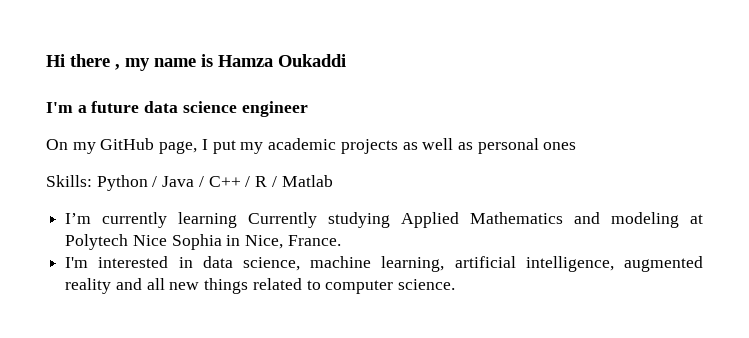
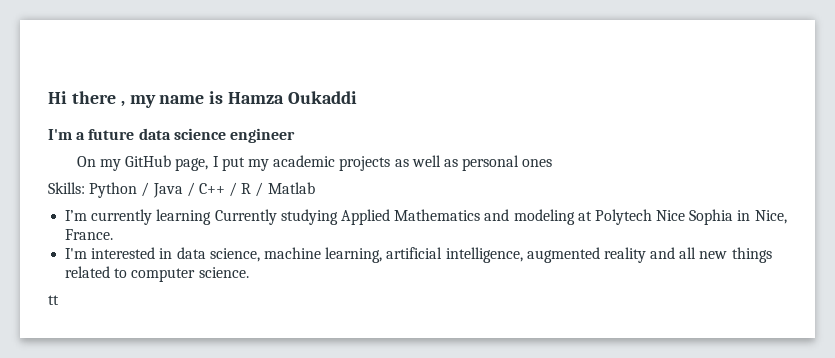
+ tt

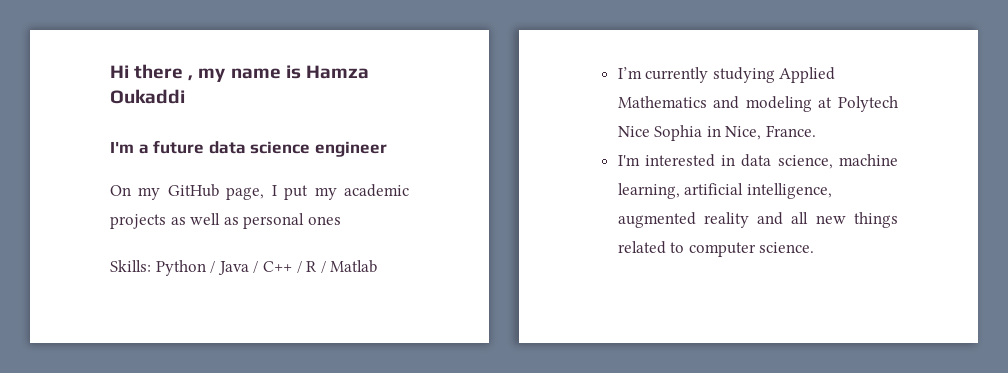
- I’m currently learning Currently studying Applied Mathematics and modeling at Polytech Nice Sophia in Nice, France.
+ I’m currently studying Applied Mathematics and modeling at Polytech Nice Sophia in Nice, France.
- tt

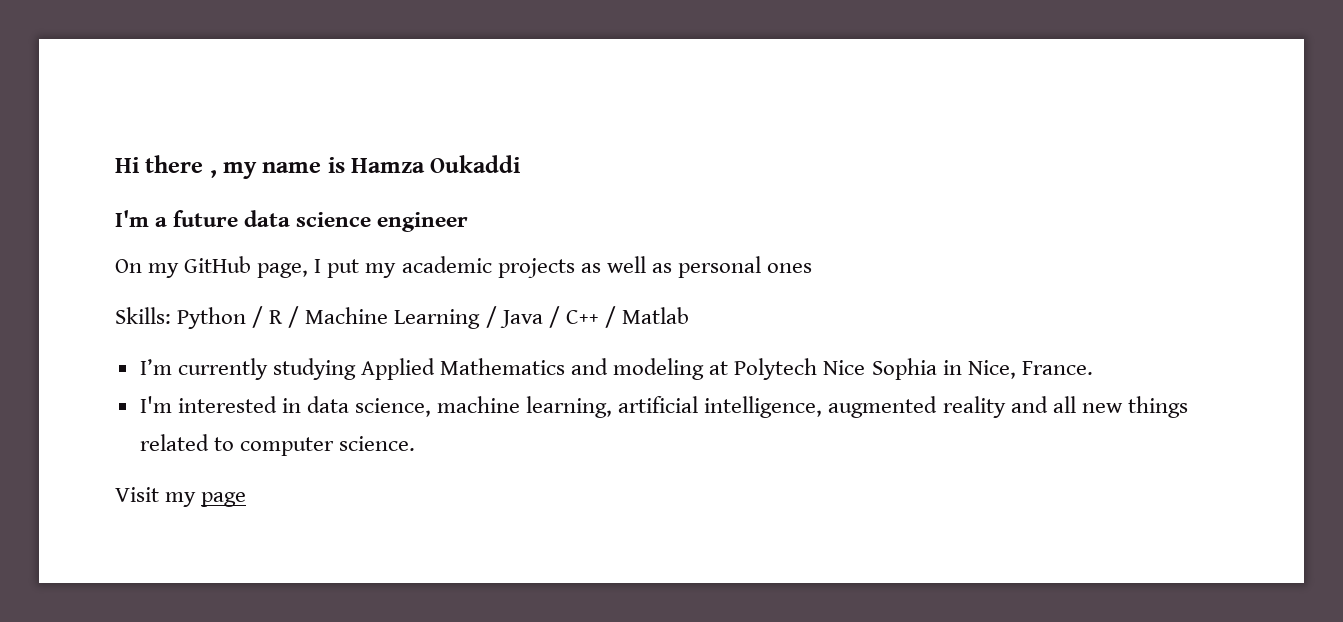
- Skills: Python / Java / C++ / R / Matlab
+ Skills: Python / R / Machine Learning / Java / C++ / Matlab
+ Visit my page

